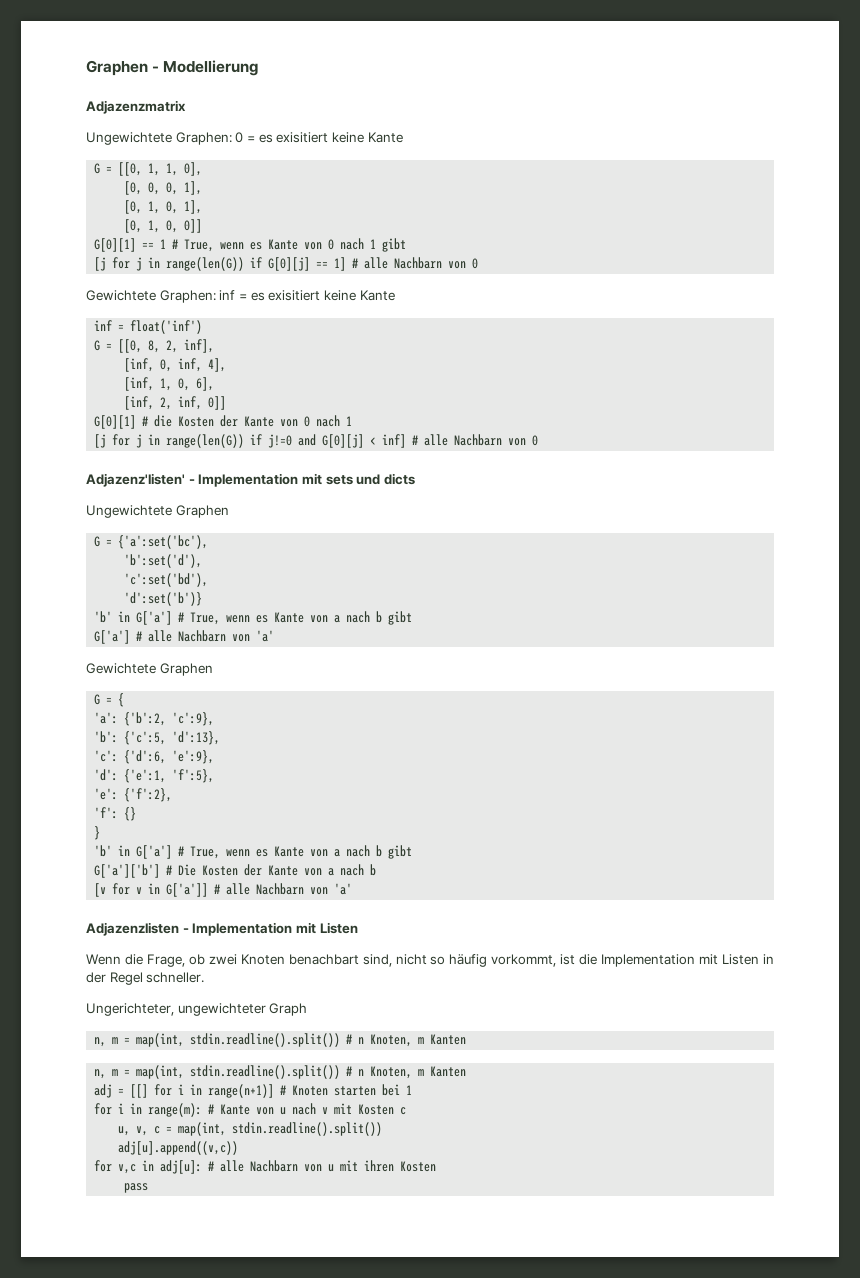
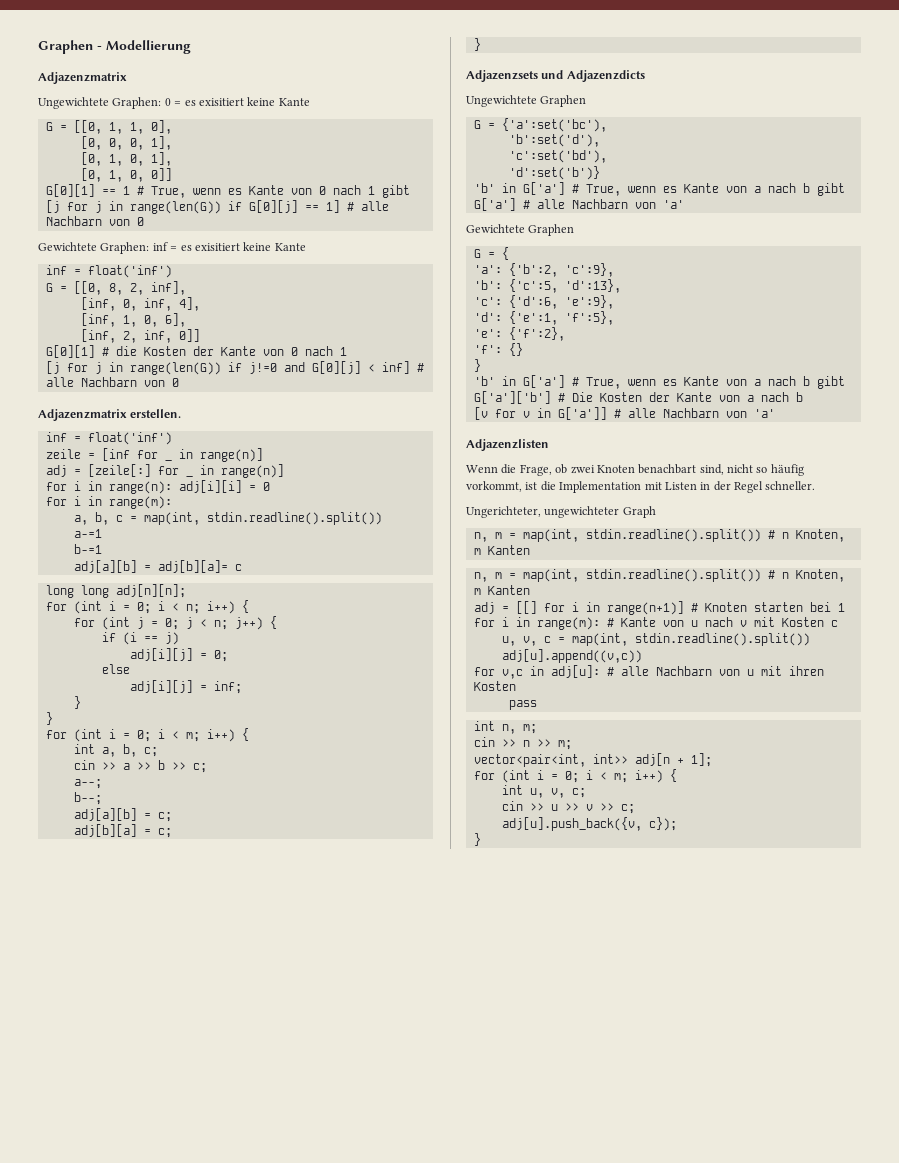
- Adjazenz'listen' - Implementation mit sets und dicts
+ Adjazenzmatrix erstellen.
+ inf = float('inf')
+ zeile = [inf for _ in range(n)]
+ adj = [zeile[:] for _ in range(n)]
+ for i in range(n): adj[i][i] = 0
+ for i in range(m):
+ a, b, c = map(int, stdin.readline().split())
+ a-=1
+ b-=1
+ adj[a][b] = adj[b][a]= c
+ long long adj[n][n];
+ for (int i = 0; i < n; i++) {
+ for (int j = 0; j < n; j++) {
+ if (i == j)
+ adj[i][j] = 0;
+ else
+ adj[i][j] = inf;
+ }
+ }
+ for (int i = 0; i < m; i++) {
+ int a, b, c;
+ cin >> a >> b >> c;
+ a--;
+ b--;
+ adj[a][b] = c;
+ adj[b][a] = c;
+ }
+ Adjazenzsets und Adjazenzdicts
- Adjazenzlisten - Implementation mit Listen
+ Adjazenzlisten
+ int n, m;
+ cin >> n >> m;
+ vector<pair<int, int>> adj[n + 1];
+ for (int i = 0; i < m; i++) {
+ int u, v, c;
+ cin >> u >> v >> c;
+ adj[u].push_back({v, c});
+ }

